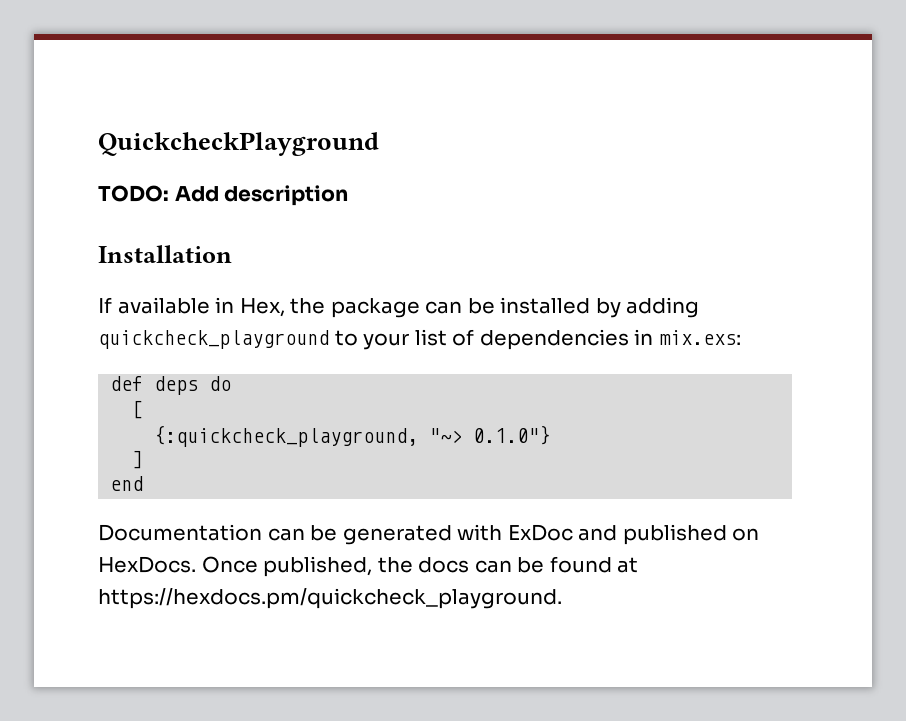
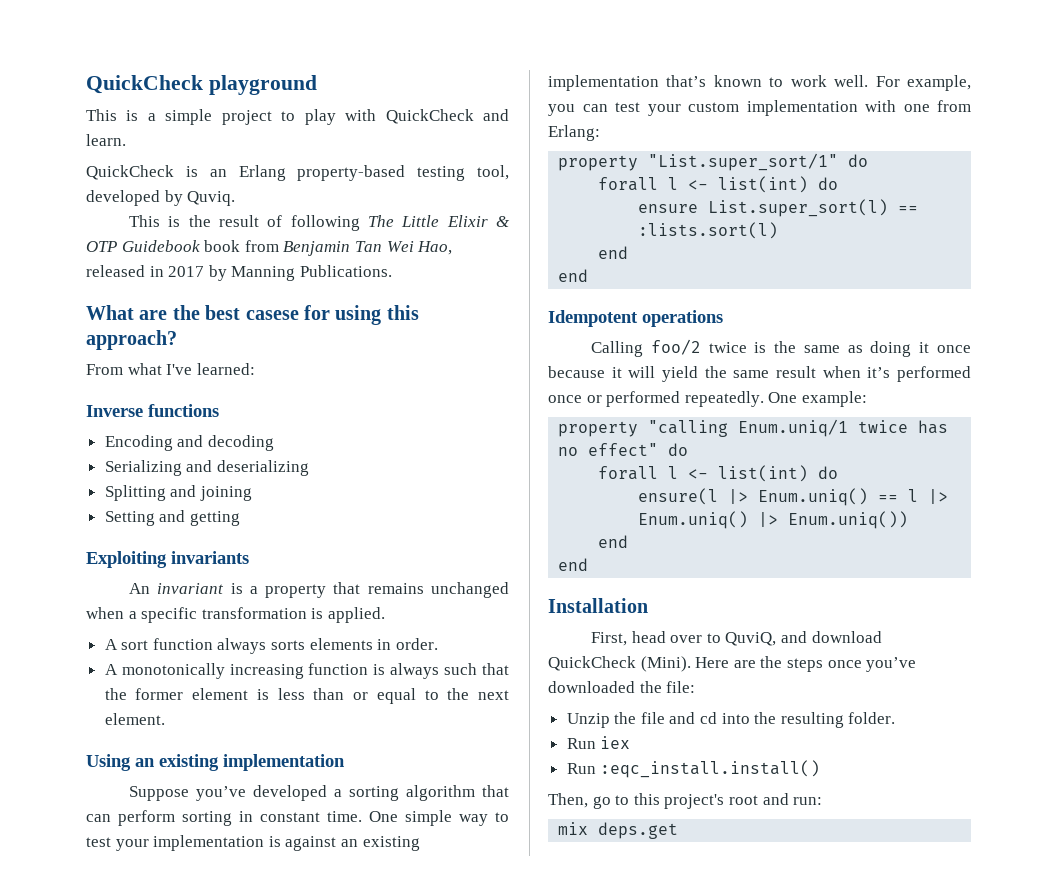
- QuickcheckPlayground
- TODO: Add description
+ QuickCheck playground
+ This is a simple project to play with QuickCheck and learn.
+ QuickCheck is an Erlang property-based testing tool, developed by Quviq.
+ This is the result of following The Little Elixir & OTP Guidebook book from Benjamin Tan Wei Hao, released in 2017 by Manning Publications.
+ What are the best casese for using this approach?
+ From what I've learned:
+ Inverse functions
+ Encoding and decoding
+ Serializing and deserializing
+ Splitting and joining
+ Setting and getting
+ Exploiting invariants
+ An invariant is a property that remains unchanged when a specific transformation is applied.
+ A sort function always sorts elements in order.
+ A monotonically increasing function is always such that the former element is less than or equal to the next element.
+ Using an existing implementation
+ Suppose you’ve developed a sorting algorithm that can perform sorting in constant time. One simple way to test your implementation is against an existing implementation that’s known to work well. For example, you can test your custom implementation with one from Erlang:
+ property "List.super_sort/1" do
+ forall l <- list(int) do
+ ensure List.super_sort(l) == :lists.sort(l)
+ end
+ end
+ Idempotent operations
+ Calling foo/2 twice is the same as doing it once because it will yield the same result when it’s performed once or performed repeatedly. One example:
+ property "calling Enum.uniq/1 twice has no effect" do
+ forall l <- list(int) do
+ ensure(l |> Enum.uniq() == l |> Enum.uniq() |> Enum.uniq())
+ end
+ end
  Installation
- If available in Hex, the package can be installed by adding quickcheck_playground to your list of dependencies in mix.exs:
- def deps do
- [
- {:quickcheck_playground, "~> 0.1.0"}
- ]
- end
- Documentation can be generated with ExDoc and published on HexDocs. Once published, the docs can be found at https://hexdocs.pm/quickcheck_playground.
+ First, head over to QuviQ, and download QuickCheck (Mini). Here are the steps once you’ve downloaded the file:
+ Unzip the file and cd into the resulting folder.
+ Run iex
+ Run :eqc_install.install()
+ Then, go to this project's root and run:
+ mix deps.get

